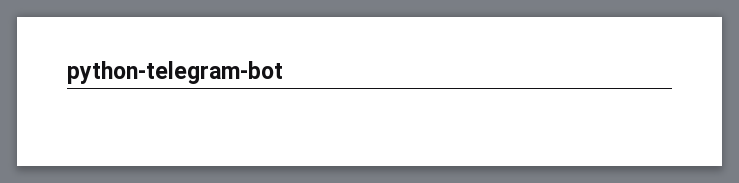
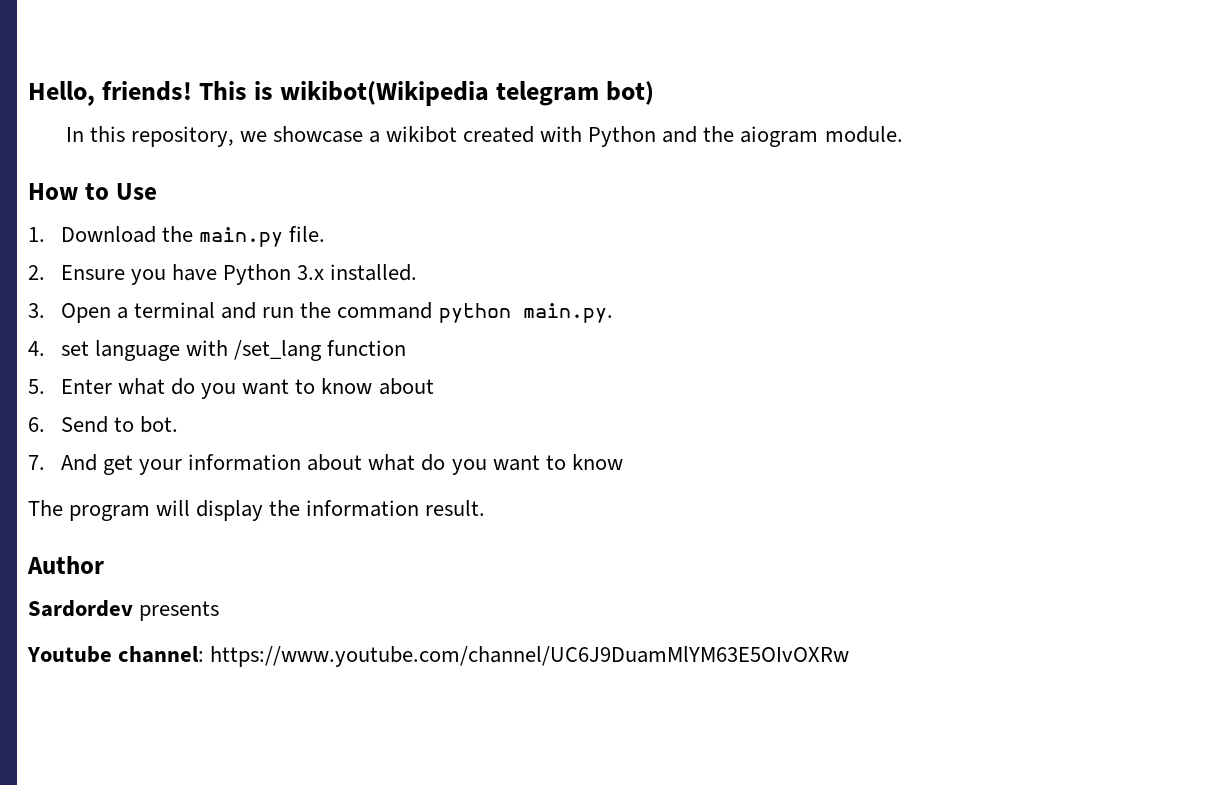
- python-telegram-bot
+ Hello, friends! This is wikibot(Wikipedia telegram bot)
+ In this repository, we showcase a wikibot created with Python and the aiogram module.
+ How to Use
+ 1. Download the main.py file.
+ 2. Ensure you have Python 3.x installed.
+ 3. Open a terminal and run the command python main.py.
+ 4. set language with /set_lang function
+ 5. Enter what do you want to know about
+ 6. Send to bot.
+ 7. And get your information about what do you want to know
+ The program will display the information result.
+ Author
+ Sardordev presents
+ Youtube channel: https://www.youtube.com/channel/UC6J9DuamMlYM63E5OIvOXRw

